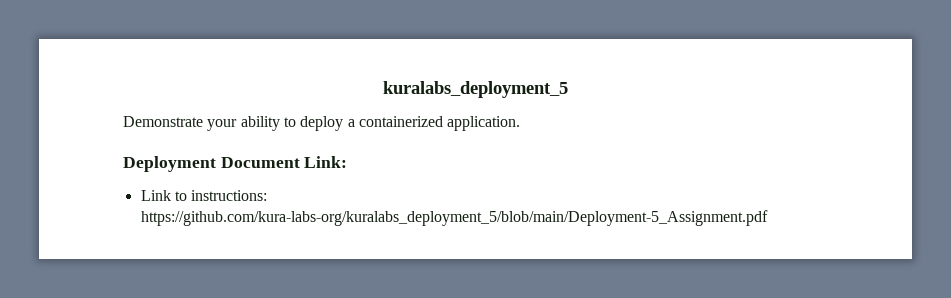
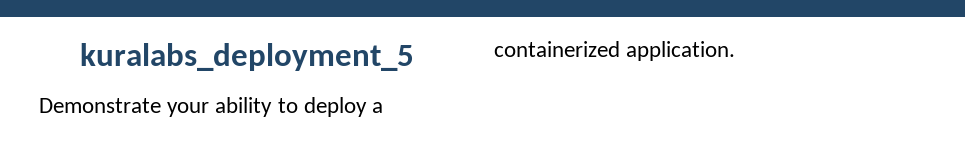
- Deployment Document Link:
- Link to instructions: https://github.com/kura-labs-org/kuralabs_deployment_5/blob/main/Deployment-5_Assignment.pdf

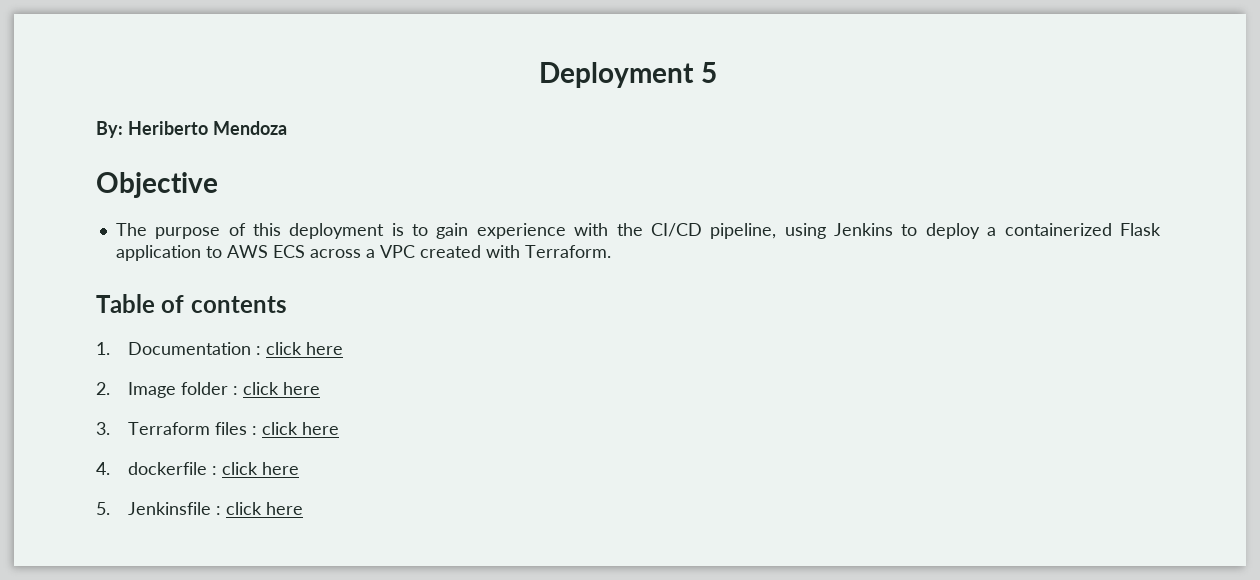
- kuralabs_deployment_5
- Demonstrate your ability to deploy a containerized application.
+ Deployment 5
+ By: Heriberto Mendoza
+ Objective
+ The purpose of this deployment is to gain experience with the CI/CD pipeline, using Jenkins to deploy a containerized Flask application to AWS ECS across a VPC created with Terraform.
+ Table of contents
+ 1. Documentation : click here
+ 2. Image folder : click here
+ 3. Terraform files : click here
+ 4. dockerfile : click here
+ 5. Jenkinsfile : click here

